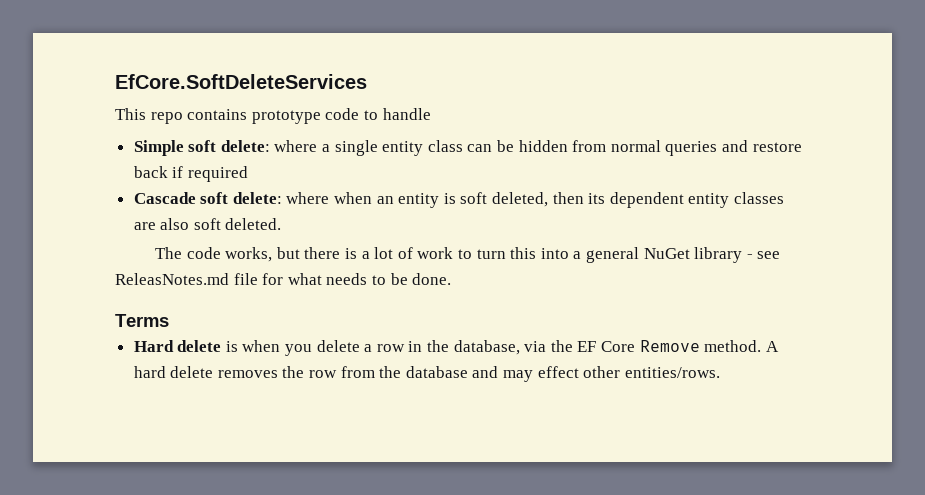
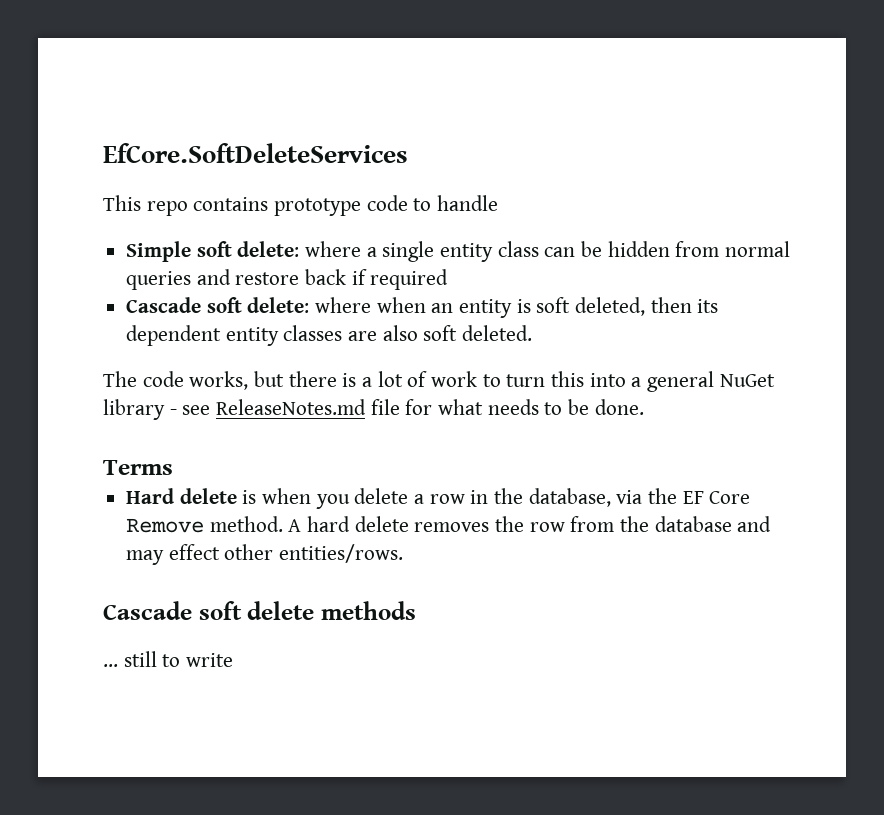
- The code works, but there is a lot of work to turn this into a general NuGet library - see ReleasNotes.md file for what needs to be done.
+ The code works, but there is a lot of work to turn this into a general NuGet library - see ReleaseNotes.md file for what needs to be done.
+ Cascade soft delete methods
+ ... still to write

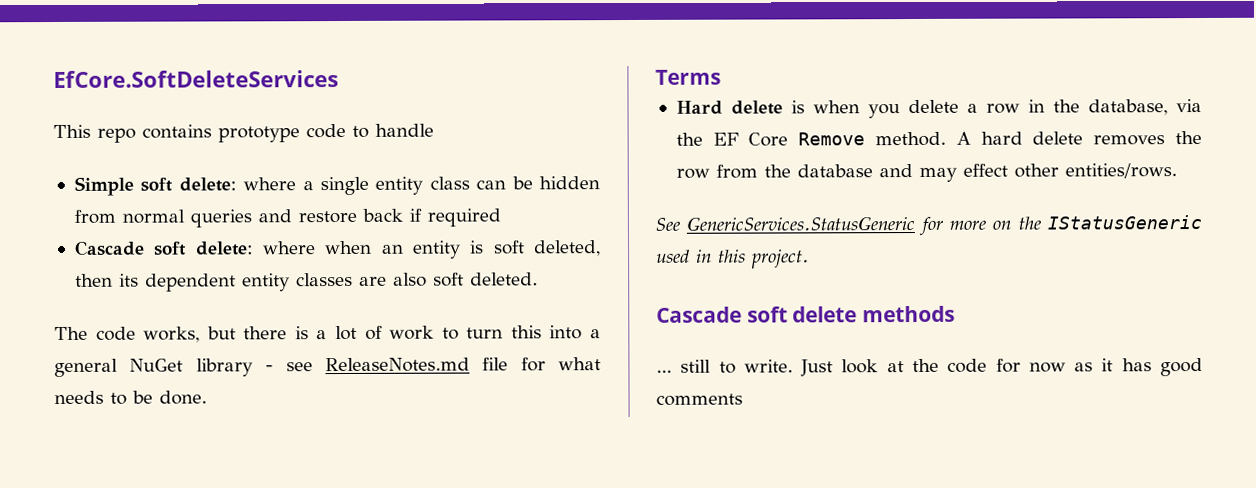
+ See GenericServices.StatusGeneric for more on the IStatusGeneric used in this project.
- ... still to write
+ ... still to write. Just look at the code for now as it has good comments

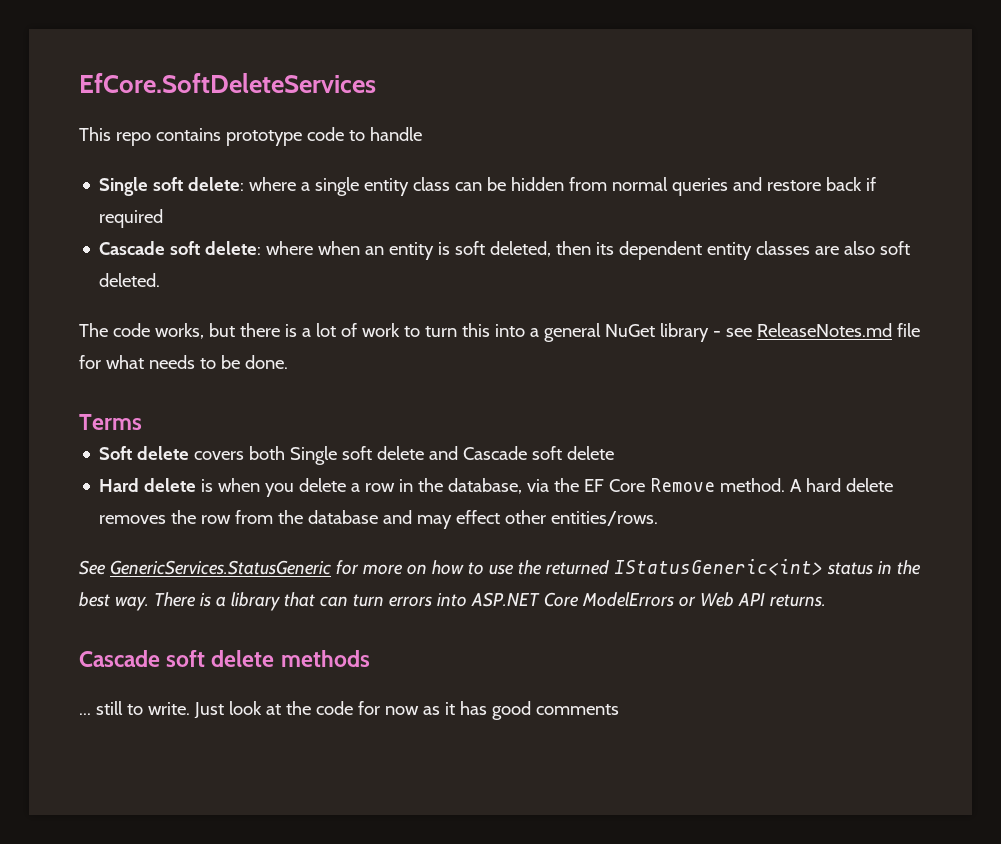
- Simple soft delete: where a single entity class can be hidden from normal queries and restore back if required
+ Single soft delete: where a single entity class can be hidden from normal queries and restore back if required
+ Soft delete covers both Single soft delete and Cascade soft delete
- See GenericServices.StatusGeneric for more on the IStatusGeneric used in this project.
+ See GenericServices.StatusGeneric for more on how to use the returned IStatusGeneric<int> status in the best way. There is a library that can turn errors into ASP.NET Core ModelErrors or Web API returns.

